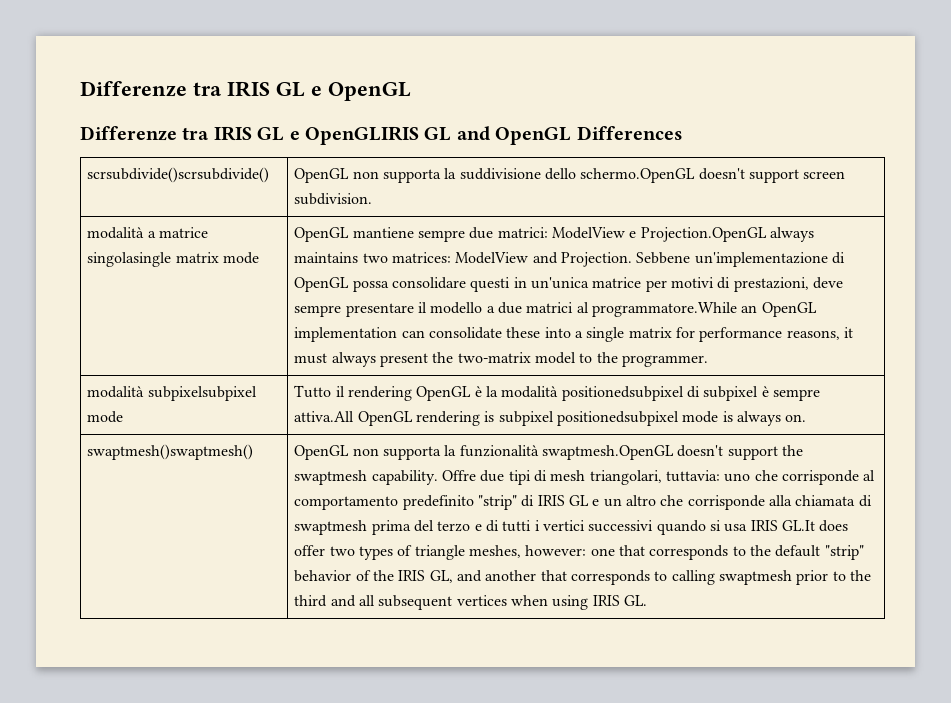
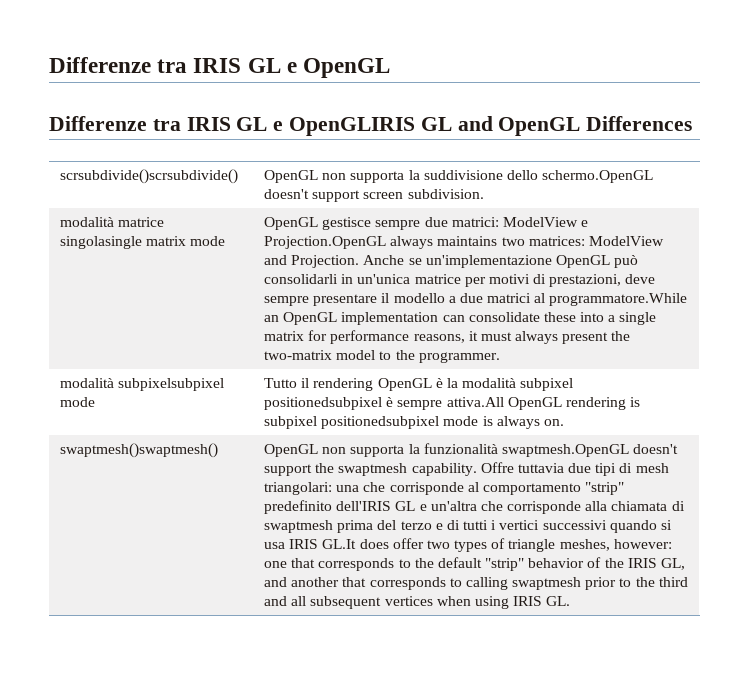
- modalità a matrice singolasingle matrix mode
+ modalità matrice singolasingle matrix mode
- OpenGL mantiene sempre due matrici: ModelView e Projection.OpenGL always maintains two matrices: ModelView and Projection.
+ OpenGL gestisce sempre due matrici: ModelView e Projection.OpenGL always maintains two matrices: ModelView and Projection.
- Sebbene un'implementazione di OpenGL possa consolidare questi in un'unica matrice per motivi di prestazioni, deve sempre presentare il modello a due matrici al programmatore.While an OpenGL implementation can consolidate these into a single matrix for performance reasons, it must always present the two-matrix model to the programmer.
+ Anche se un'implementazione OpenGL può consolidarli in un'unica matrice per motivi di prestazioni, deve sempre presentare il modello a due matrici al programmatore.While an OpenGL implementation can consolidate these into a single matrix for performance reasons, it must always present the two-matrix model to the programmer.
- modalità subpixelsubpixel mode | Tutto il rendering OpenGL è la modalità positionedsubpixel di subpixel è sempre attiva.All OpenGL rendering is subpixel positionedsubpixel mode is always on.
+ modalità subpixelsubpixel mode | Tutto il rendering OpenGL è la modalità subpixel positionedsubpixel è sempre attiva.All OpenGL rendering is subpixel positionedsubpixel mode is always on.
- Offre due tipi di mesh triangolari, tuttavia: uno che corrisponde al comportamento predefinito "strip" di IRIS GL e un altro che corrisponde alla chiamata di swaptmesh prima del terzo e di tutti i vertici successivi quando si usa IRIS GL.It does offer two types of triangle meshes, however:
+ Offre tuttavia due tipi di mesh triangolari: una che corrisponde al comportamento "strip" predefinito dell'IRIS GL e un'altra che corrisponde alla chiamata di swaptmesh prima del terzo e di tutti i vertici successivi quando si usa IRIS GL.It does offer two types of triangle meshes, however:

